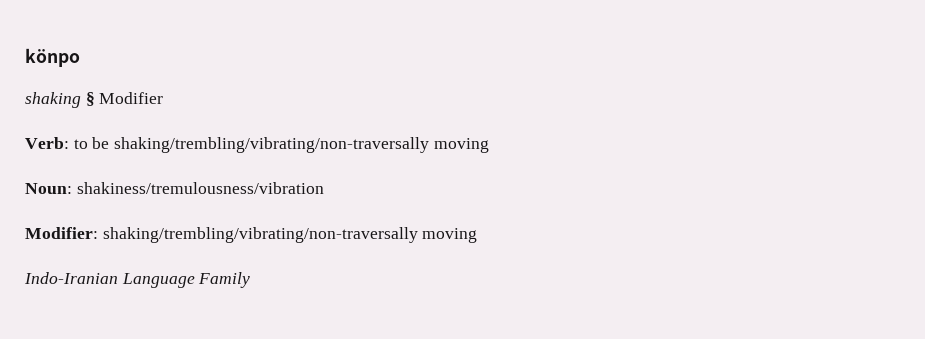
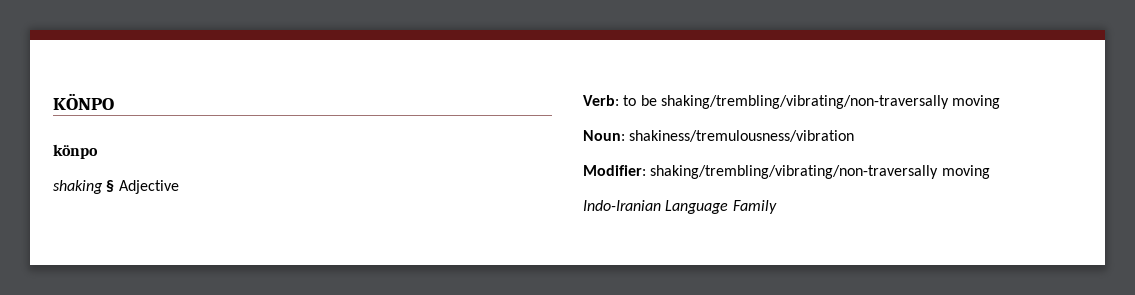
+ KÖNPO
- shaking § Modifier
+ shaking § Adjective

